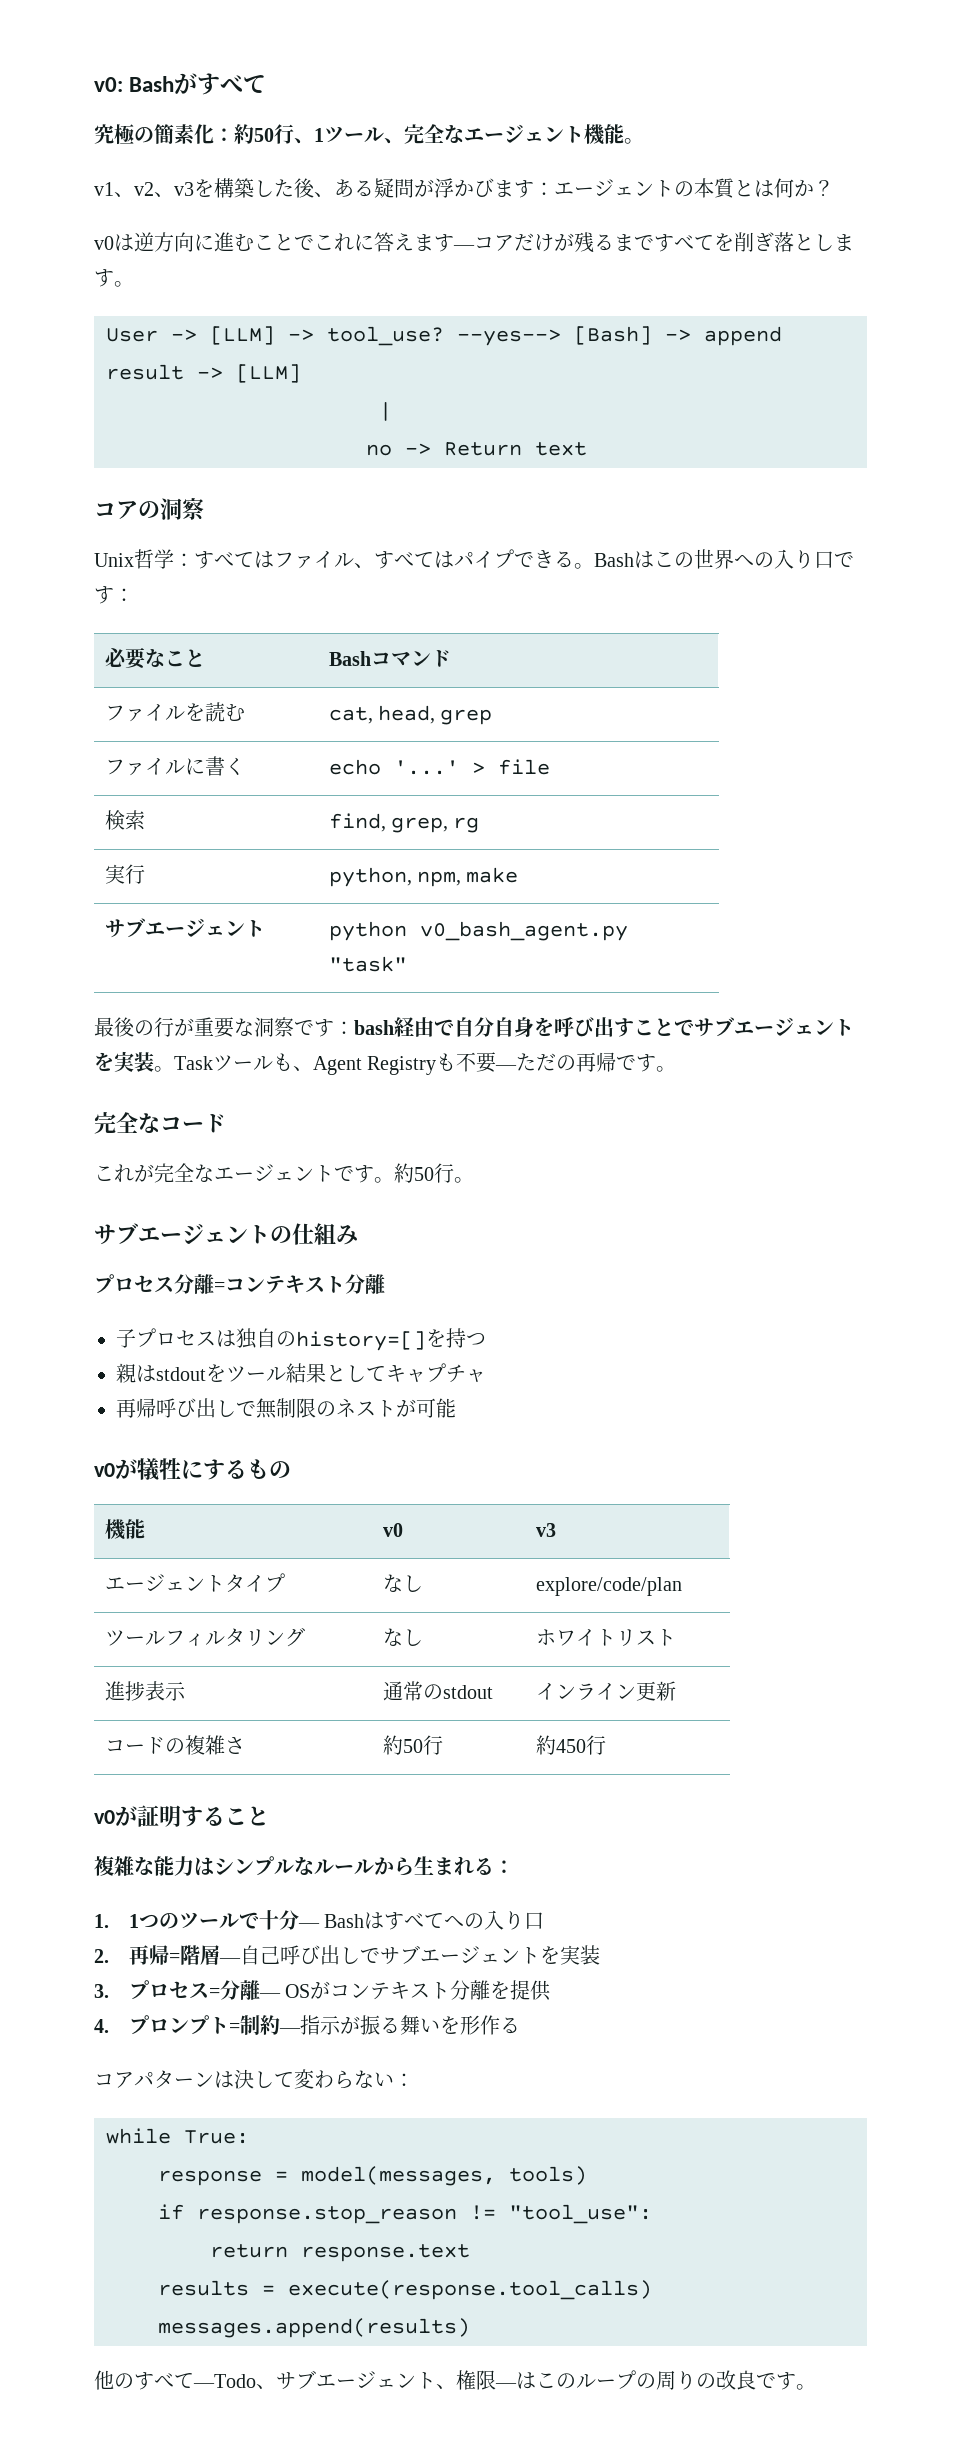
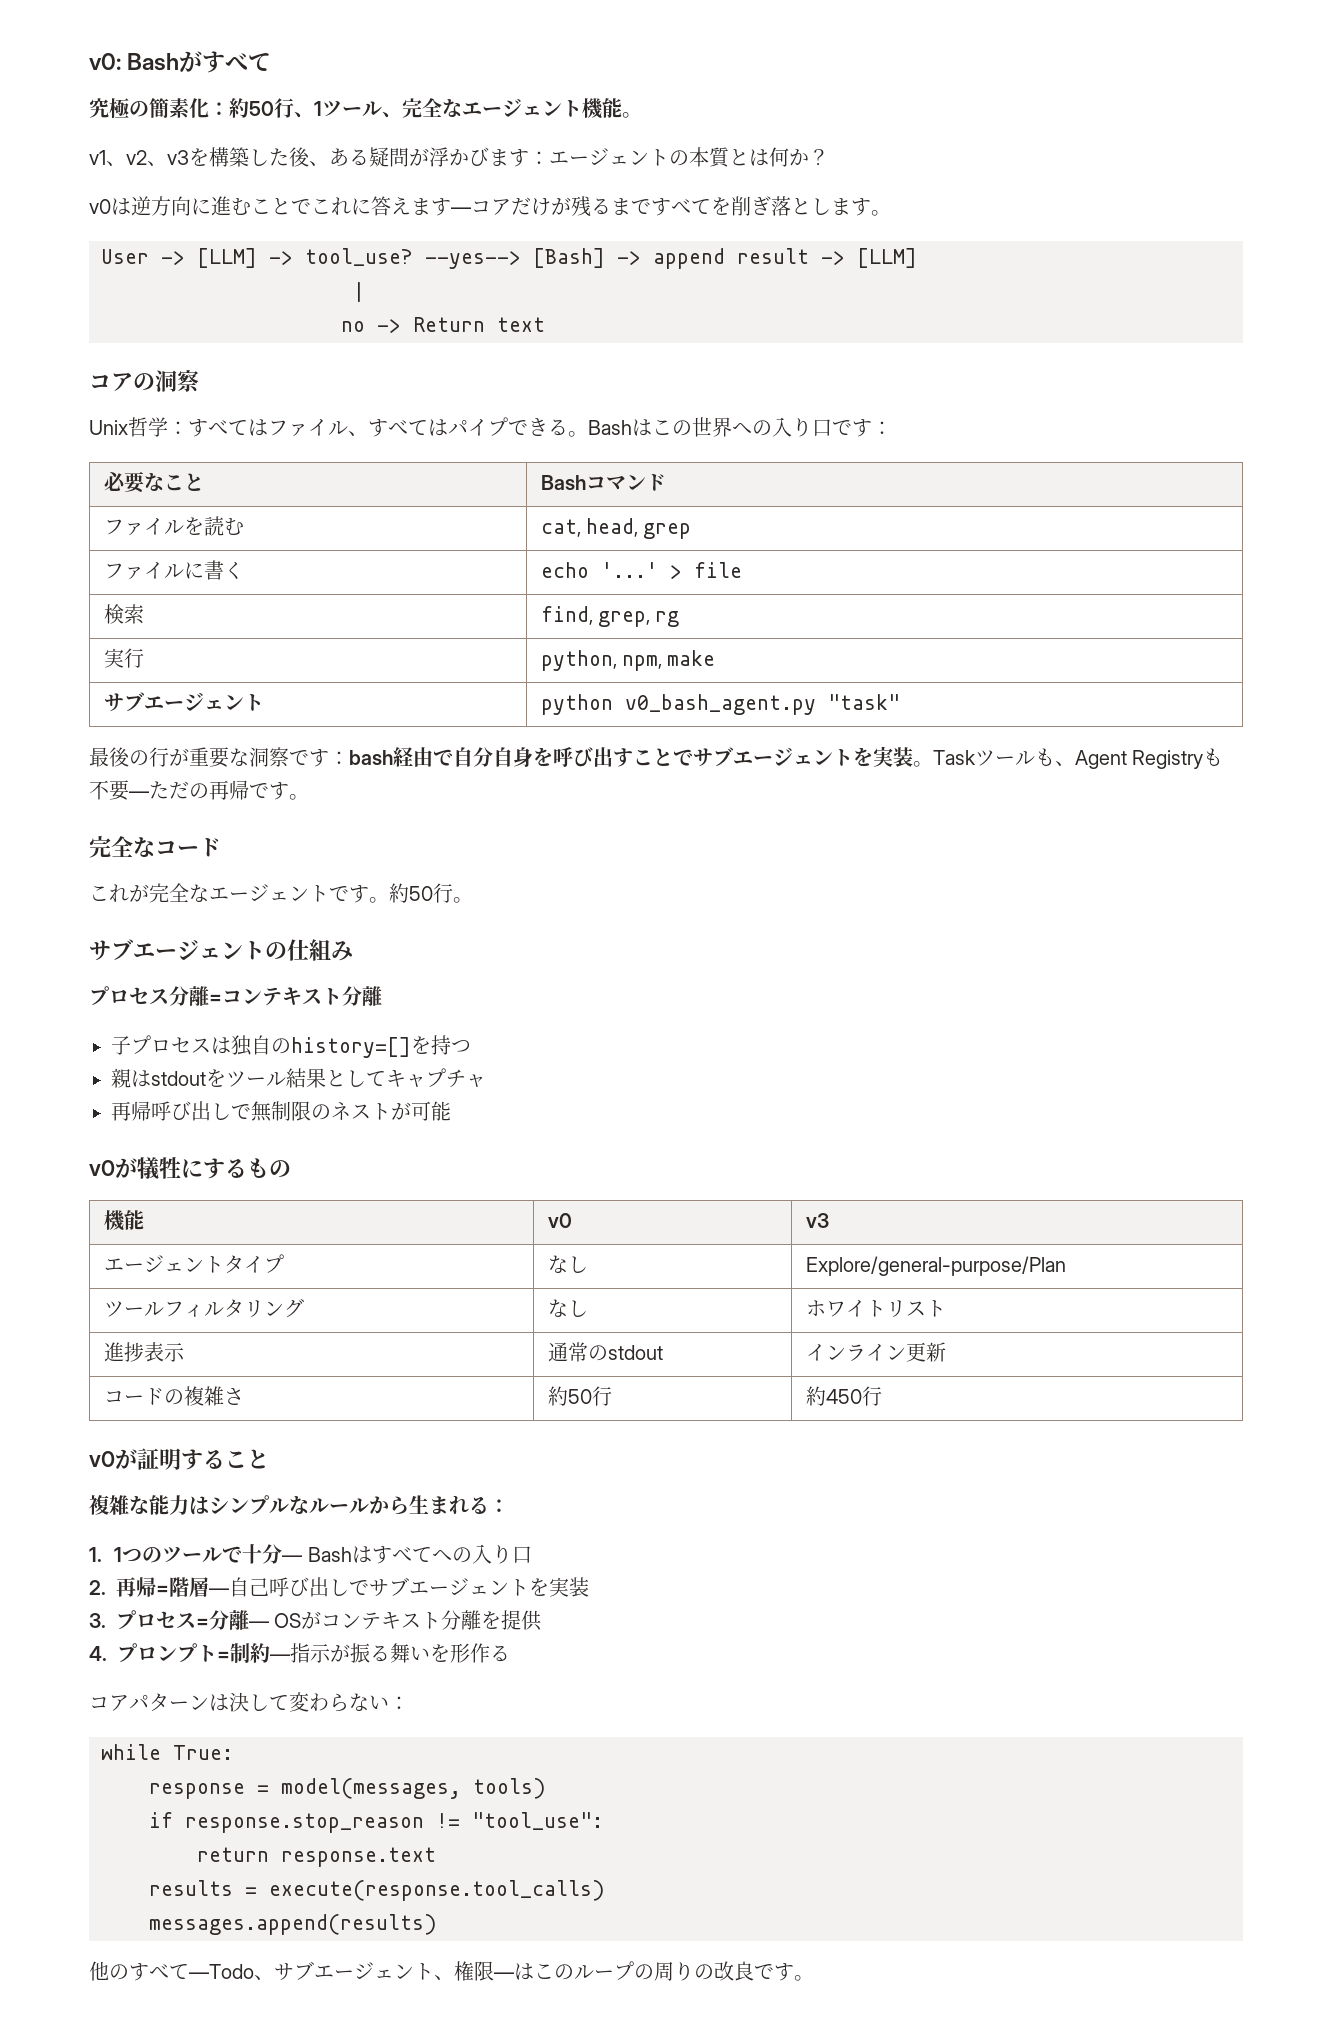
- エージェントタイプ | なし | explore/code/plan
+ エージェントタイプ | なし | Explore/general-purpose/Plan

